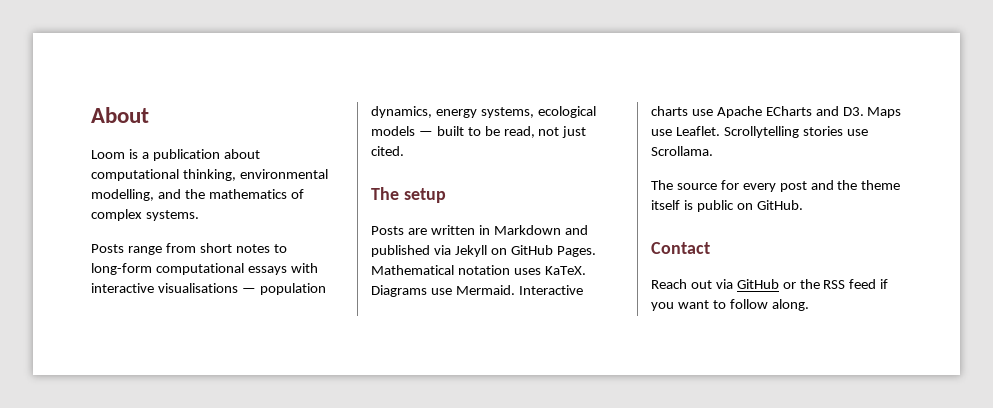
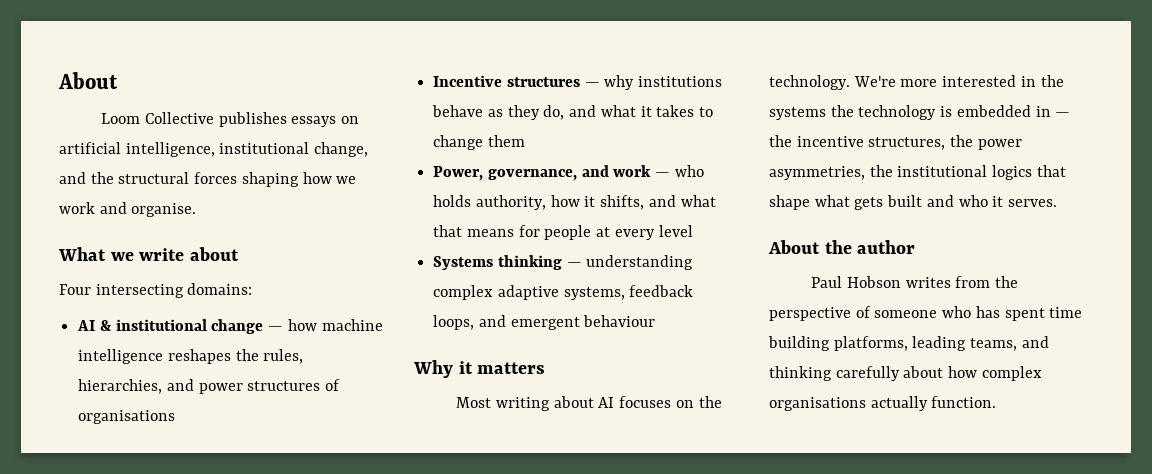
- Loom is a publication about computational thinking, environmental modelling, and the mathematics of complex systems.
- Posts range from short notes to long-form computational essays with interactive visualisations — population dynamics, energy systems, ecological models — built to be read, not just cited.
- The setup
- Posts are written in Markdown and published via Jekyll on GitHub Pages. Mathematical notation uses KaTeX. Diagrams use Mermaid. Interactive charts use Apache ECharts and D3. Maps use Leaflet. Scrollytelling stories use Scrollama.
- The source for every post and the theme itself is public on GitHub.
- Contact
- Reach out via GitHub or the RSS feed if you want to follow along.
+ Loom Collective publishes essays on artificial intelligence, institutional change, and the structural forces shaping how we work and organise.
+ What we write about
+ Four intersecting domains:
+ AI & institutional change — how machine intelligence reshapes the rules, hierarchies, and power structures of organisations
+ Incentive structures — why institutions behave as they do, and what it takes to change them
+ Power, governance, and work — who holds authority, how it shifts, and what that means for people at every level
+ Systems thinking — understanding complex adaptive systems, feedback loops, and emergent behaviour
+ Why it matters
+ Most writing about AI focuses on the technology. We're more interested in the systems the technology is embedded in — the incentive structures, the power asymmetries, the institutional logics that shape what gets built and who it serves.
+ About the author
+ Paul Hobson writes from the perspective of someone who has spent time building platforms, leading teams, and thinking carefully about how complex organisations actually function.

